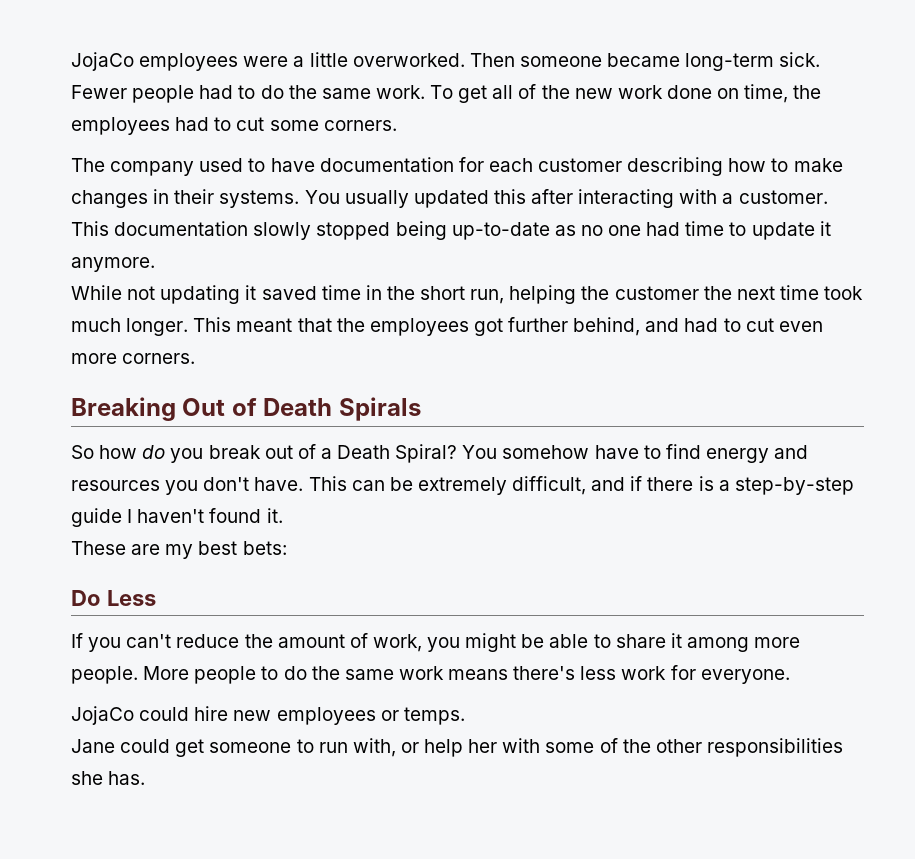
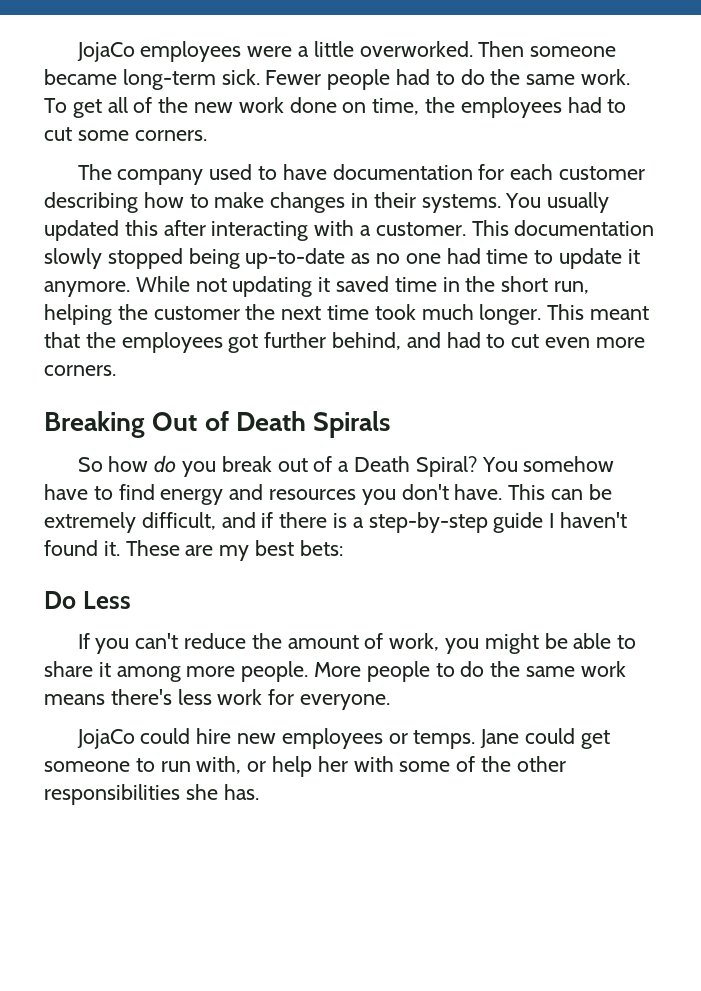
- This documentation slowly stopped being up-to-date as no one had time to update it anymore.
- While not updating it saved time in the short run, helping the customer the next time took much longer.
+ This documentation slowly stopped being up-to-date as no one had time to update it anymore. While not updating it saved time in the short run, helping the customer the next time took much longer.
- This can be extremely difficult, and if there is a step-by-step guide I haven't found it.
- These are my best bets:
+ This can be extremely difficult, and if there is a step-by-step guide I haven't found it. These are my best bets:
- JojaCo could hire new employees or temps.
- Jane could get someone to run with, or help her with some of the other responsibilities she has.
+ JojaCo could hire new employees or temps. Jane could get someone to run with, or help her with some of the other responsibilities she has.

